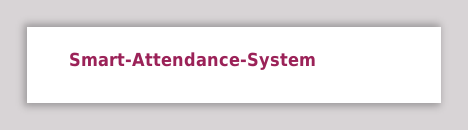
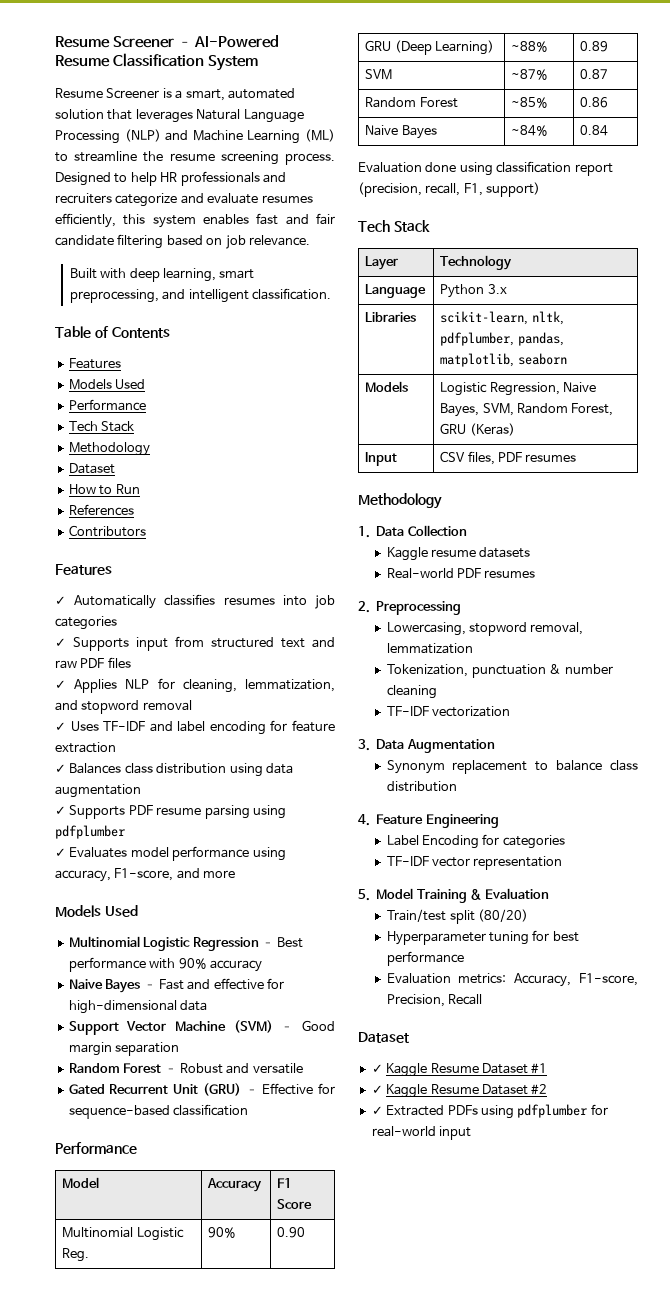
- Smart-Attendance-System
+ Resume Screener – AI-Powered Resume Classification System
+ Resume Screener is a smart, automated solution that leverages Natural Language Processing (NLP) and Machine Learning (ML) to streamline the resume screening process. Designed to help HR professionals and recruiters categorize and evaluate resumes efficiently, this system enables fast and fair candidate filtering based on job relevance.
+ Built with deep learning, smart preprocessing, and intelligent classification.
+ Table of Contents
+ Features
+ Models Used
+ Performance
+ Tech Stack
+ Methodology
+ Dataset
+ How to Run
+ References
+ Contributors
+ Features
+ ✓ Automatically classifies resumes into job categories
+ ✓ Supports input from structured text and raw PDF files
+ ✓ Applies NLP for cleaning, lemmatization, and stopword removal
+ ✓ Uses TF-IDF and label encoding for feature extraction
+ ✓ Balances class distribution using data augmentation
+ ✓ Supports PDF resume parsing using pdfplumber
+ ✓ Evaluates model performance using accuracy, F1-score, and more
+ Models Used
+ Multinomial Logistic Regression – Best performance with 90% accuracy
+ Naive Bayes – Fast and effective for high-dimensional data
+ Support Vector Machine (SVM) – Good margin separation
+ Random Forest – Robust and versatile
+ Gated Recurrent Unit (GRU) – Effective for sequence-based classification
+ Performance
+ Model | Accuracy | F1 Score
+ Multinomial Logistic Reg. | 90% | 0.90
+ GRU (Deep Learning) | ~88% | 0.89
+ SVM | ~87% | 0.87
+ Random Forest | ~85% | 0.86
+ Naive Bayes | ~84% | 0.84
+ Evaluation done using classification report (precision, recall, F1, support)
+ Tech Stack
+ Layer | Technology
+ Language | Python 3.x
+ Libraries | scikit-learn, nltk, pdfplumber, pandas, matplotlib, seaborn
+ Models | Logistic Regression, Naive Bayes, SVM, Random Forest, GRU (Keras)
+ Input | CSV files, PDF resumes
+ Methodology
+ 1. Data Collection
+ Kaggle resume datasets
+ Real-world PDF resumes
+ 2. Preprocessing
+ Lowercasing, stopword removal, lemmatization
+ Tokenization, punctuation & number cleaning
+ TF-IDF vectorization
+ 3. Data Augmentation
+ Synonym replacement to balance class distribution
+ 4. Feature Engineering
+ Label Encoding for categories
+ TF-IDF vector representation
+ 5. Model Training & Evaluation
+ Train/test split (80/20)
+ Hyperparameter tuning for best performance
+ Evaluation metrics: Accuracy, F1-score, Precision, Recall
+ Dataset
+ ✓ Kaggle Resume Dataset #1
+ ✓ Kaggle Resume Dataset #2
+ ✓ Extracted PDFs using pdfplumber for real-world input

